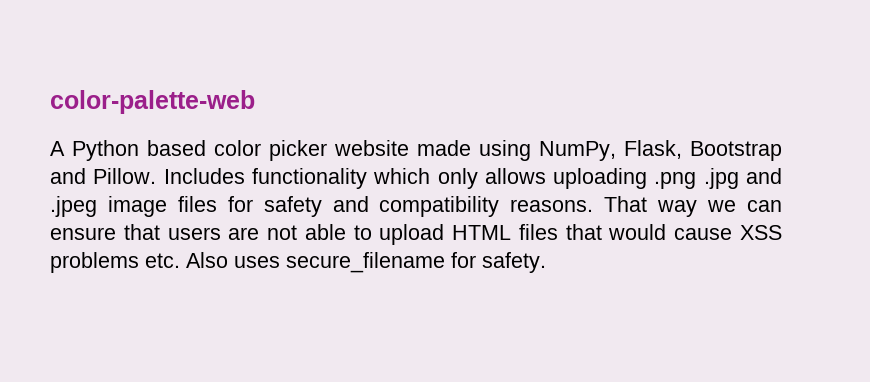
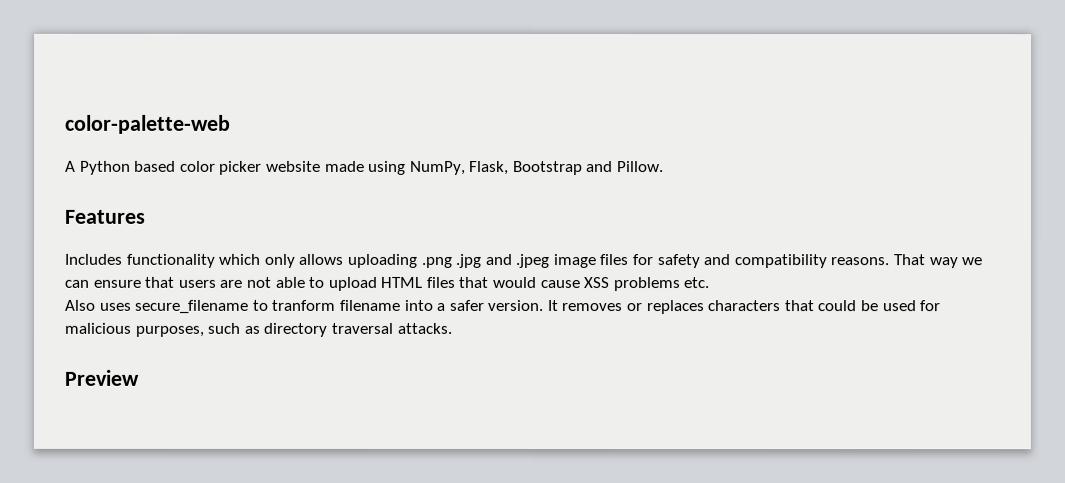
- A Python based color picker website made using NumPy, Flask, Bootstrap and Pillow. Includes functionality which only allows uploading .png .jpg and .jpeg image files for safety and compatibility reasons.
+ A Python based color picker website made using NumPy, Flask, Bootstrap and Pillow.
+ Features
+ Includes functionality which only allows uploading .png .jpg and .jpeg image files for safety and compatibility reasons.
- That way we can ensure that users are not able to upload HTML files that would cause XSS problems etc. Also uses secure_filename for safety.
+ That way we can ensure that users are not able to upload HTML files that would cause XSS problems etc.
+ Also uses secure_filename to tranform filename into a safer version. It removes or replaces characters that could be used for malicious purposes, such as directory traversal attacks.
+ Preview

